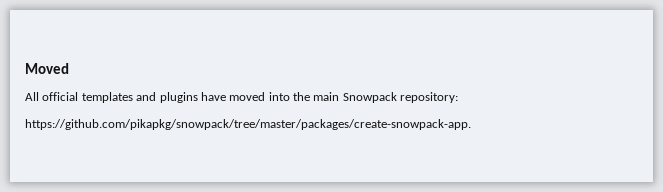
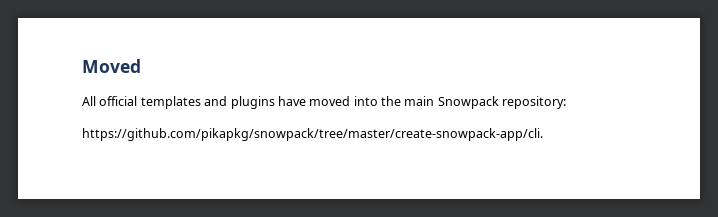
- https://github.com/pikapkg/snowpack/tree/master/packages/create-snowpack-app.
+ https://github.com/pikapkg/snowpack/tree/master/create-snowpack-app/cli.

